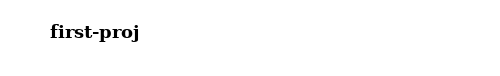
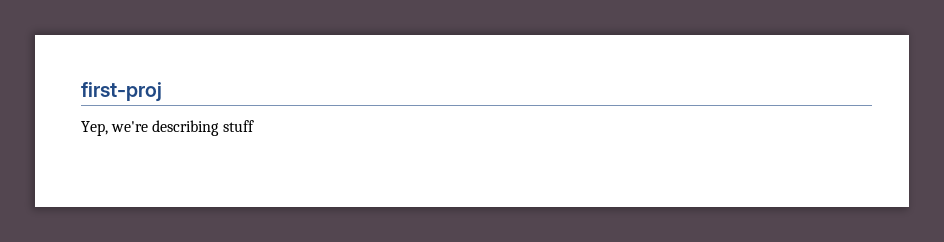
+ Yep, we're describing stuff

